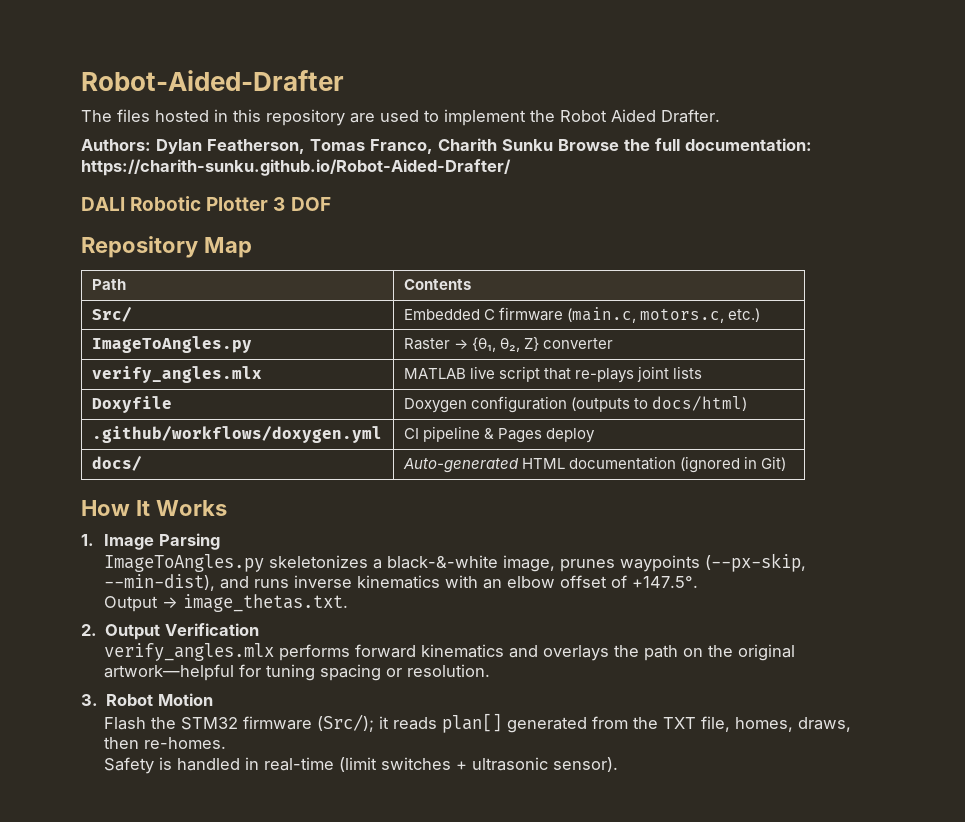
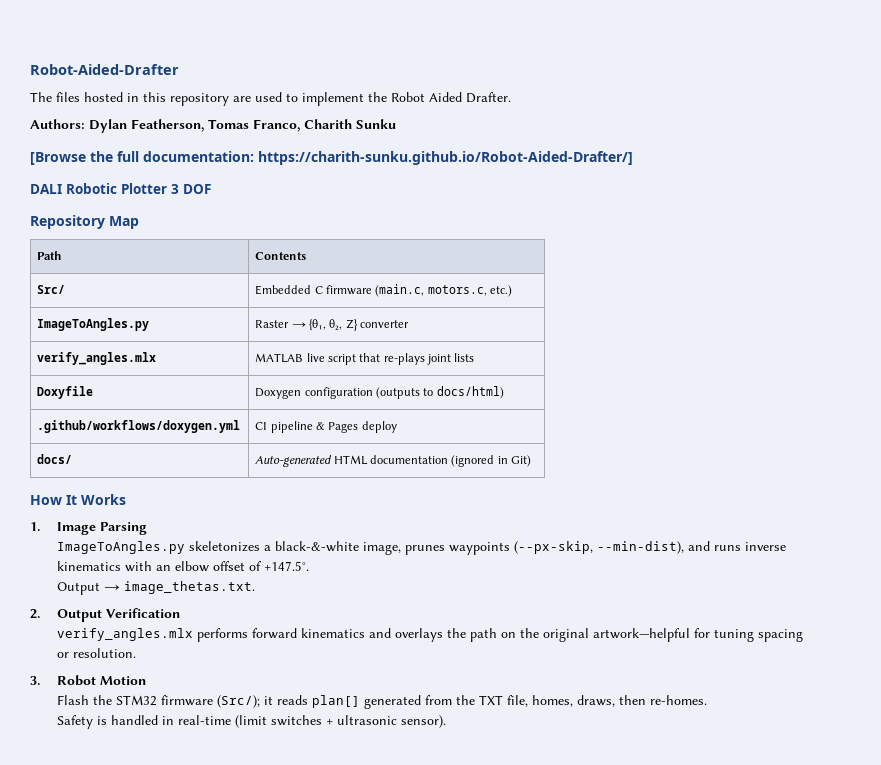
- Authors: Dylan Featherson, Tomas Franco, Charith Sunku Browse the full documentation: https://charith-sunku.github.io/Robot-Aided-Drafter/
+ Authors: Dylan Featherson, Tomas Franco, Charith Sunku
+ [Browse the full documentation: https://charith-sunku.github.io/Robot-Aided-Drafter/]

